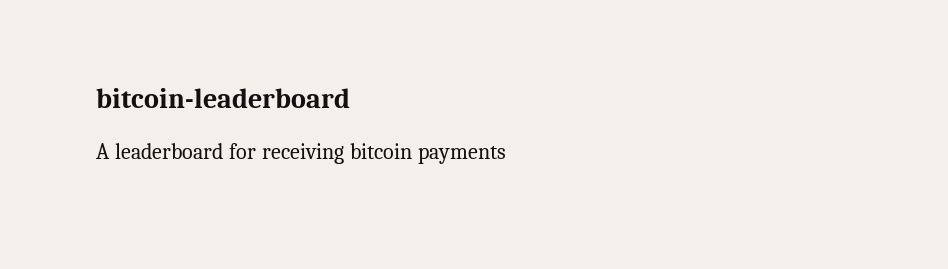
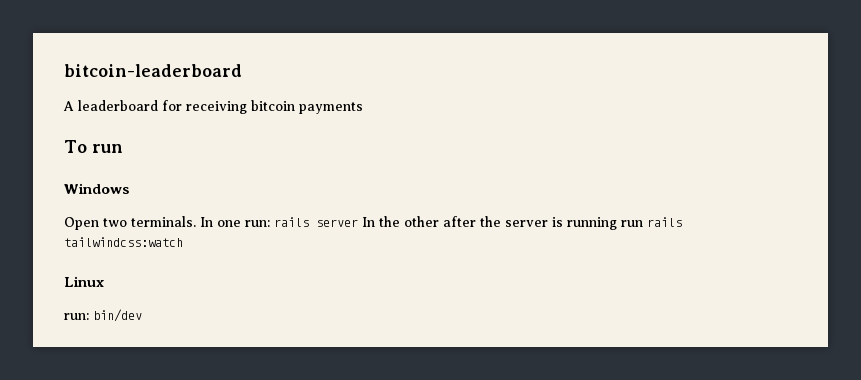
+ To run
+ Windows
+ Open two terminals. In one run: rails server In the other after the server is running run rails tailwindcss:watch
+ Linux
+ run: bin/dev

